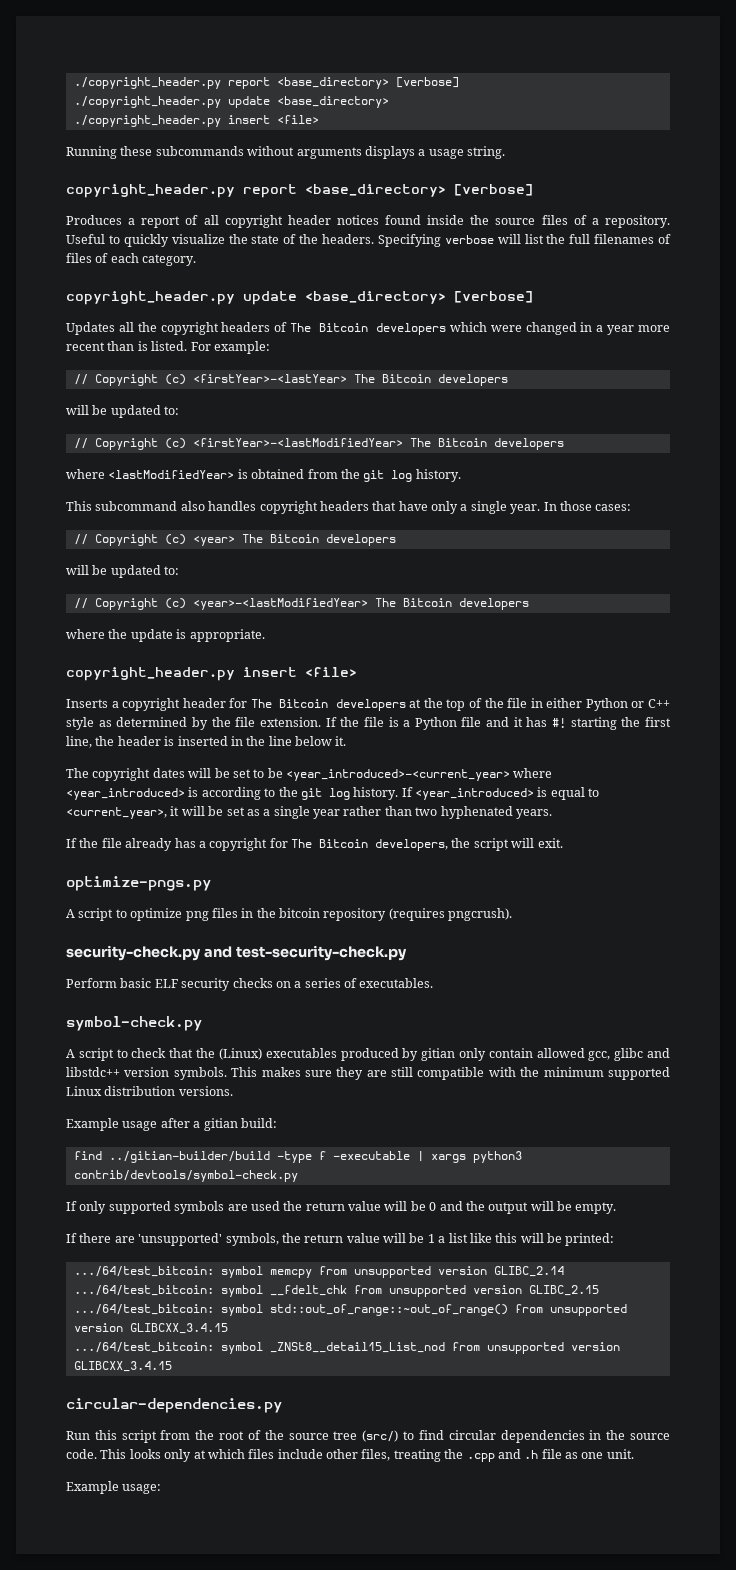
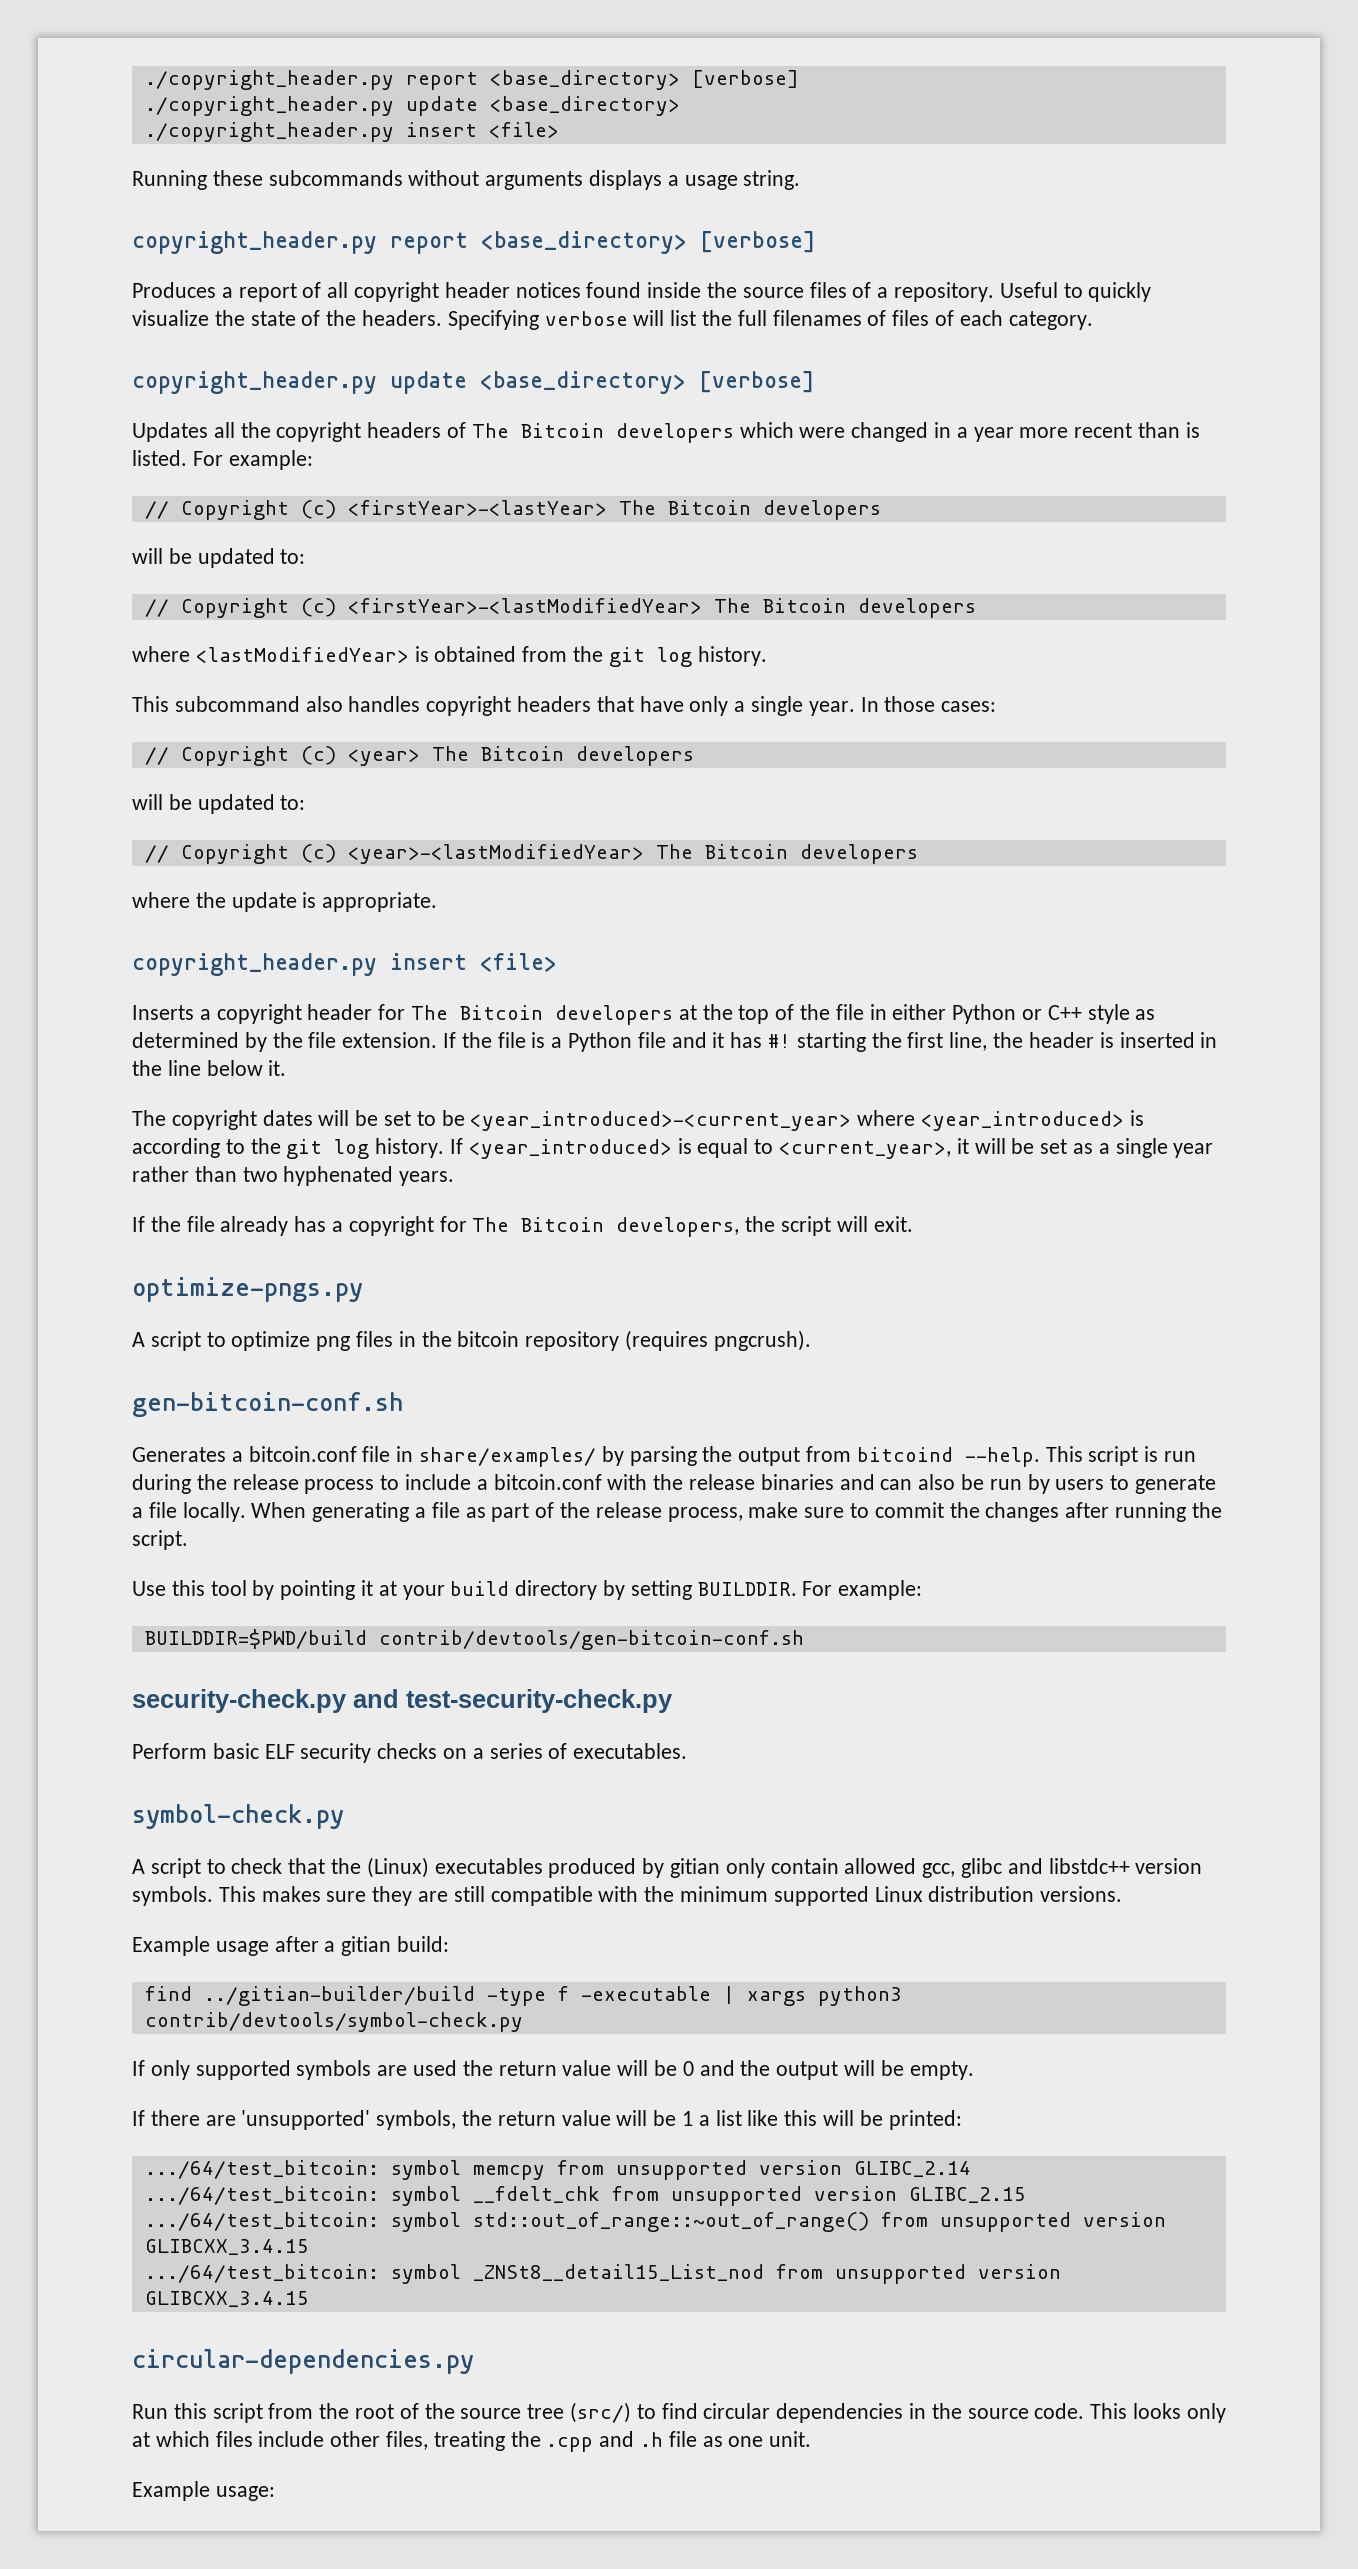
+ gen-bitcoin-conf.sh
+ Generates a bitcoin.conf file in share/examples/ by parsing the output from bitcoind --help. This script is run during the release process to include a bitcoin.conf with the release binaries and can also be run by users to generate a file locally. When generating a file as part of the release process, make sure to commit the changes after running the script.
+ Use this tool by pointing it at your build directory by setting BUILDDIR. For example:
+ BUILDDIR=$PWD/build contrib/devtools/gen-bitcoin-conf.sh

